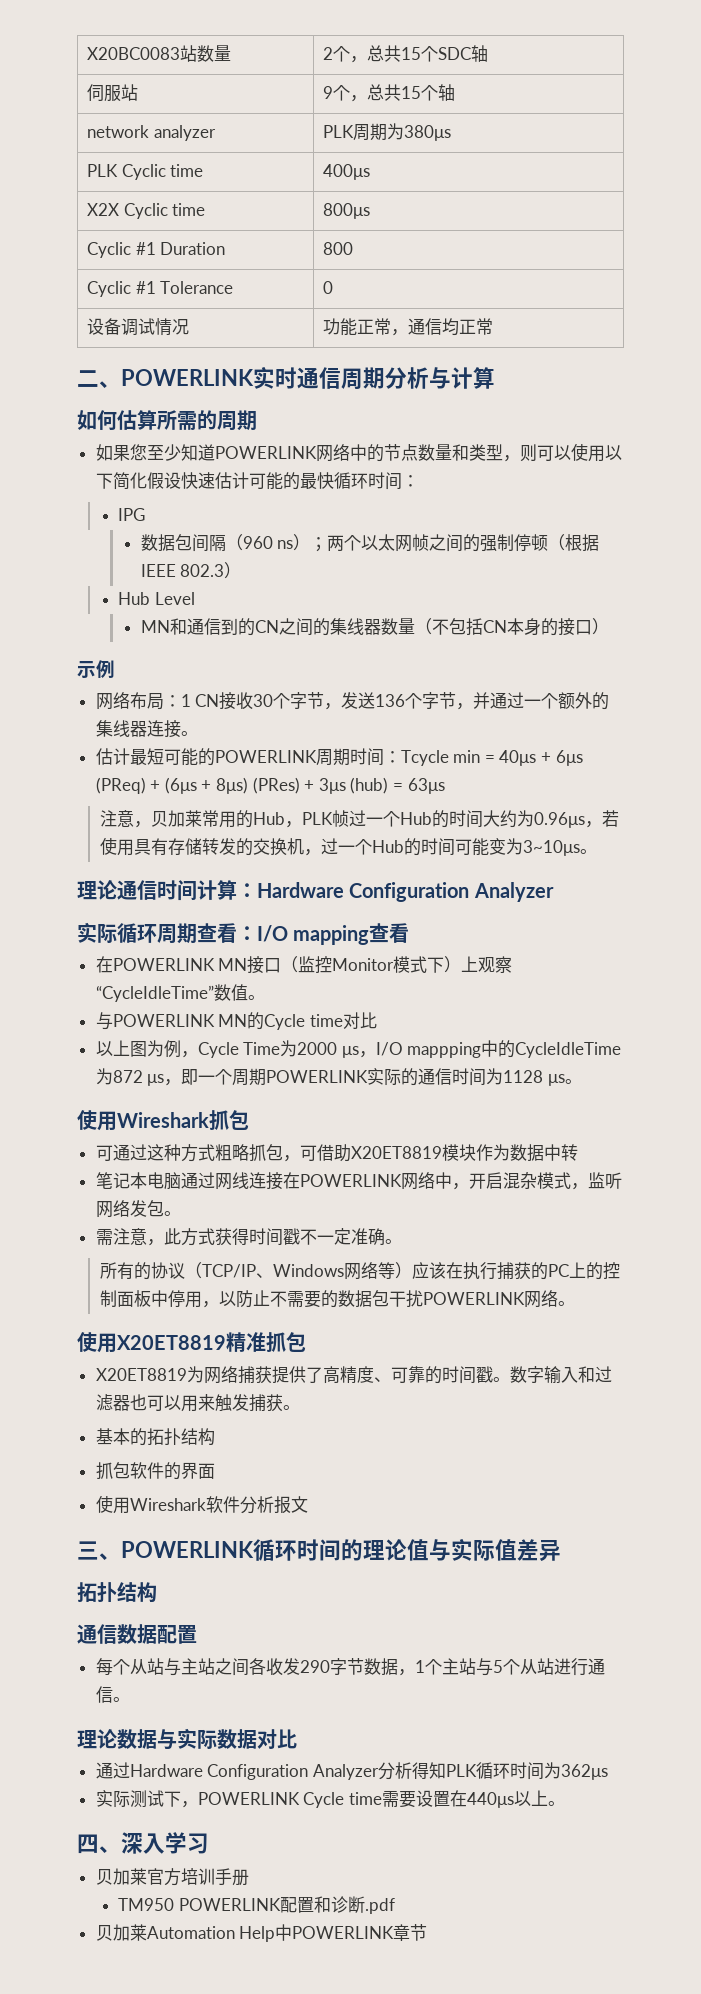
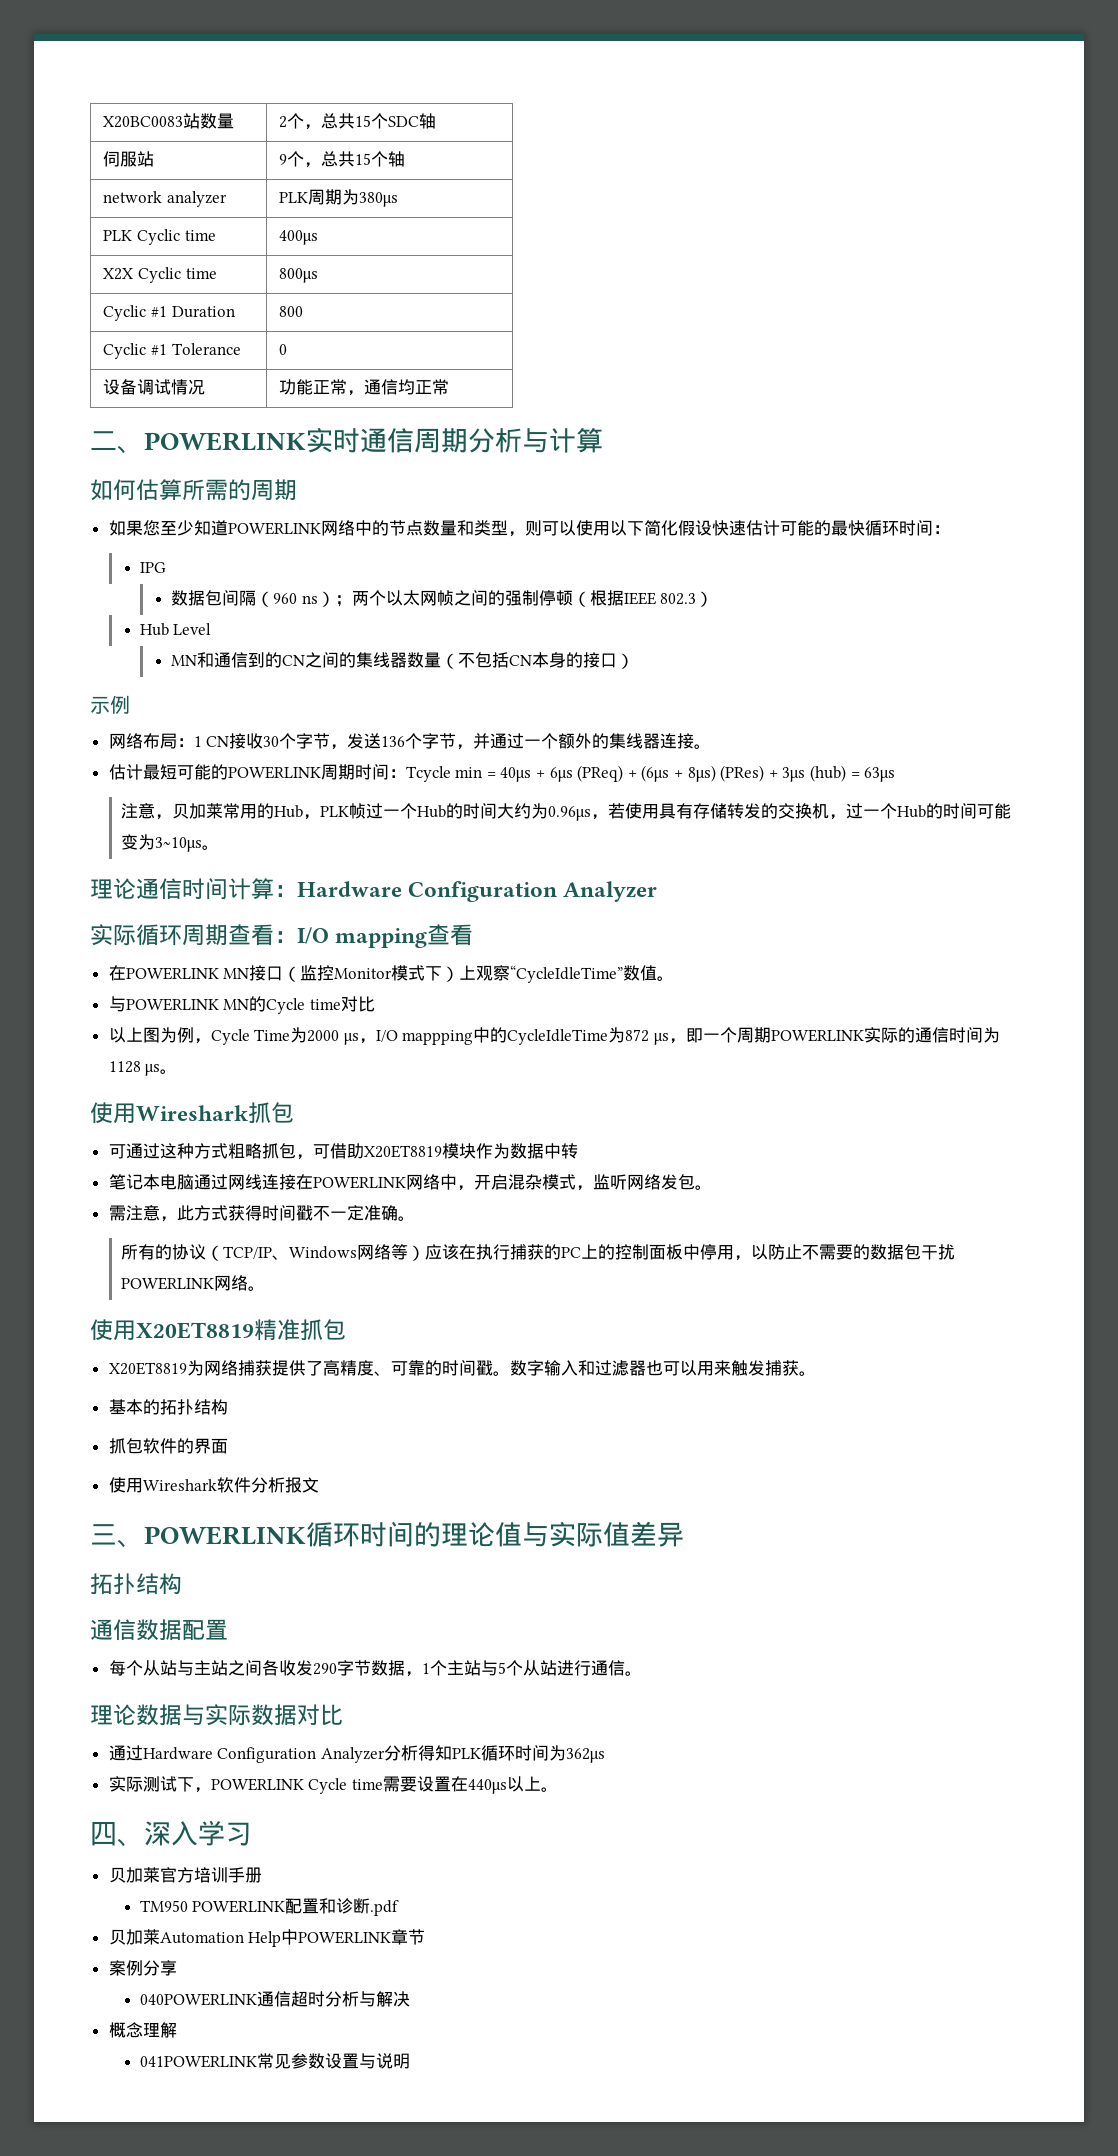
+ 案例分享
+ 040POWERLINK通信超时分析与解决
+ 概念理解
+ 041POWERLINK常见参数设置与说明

